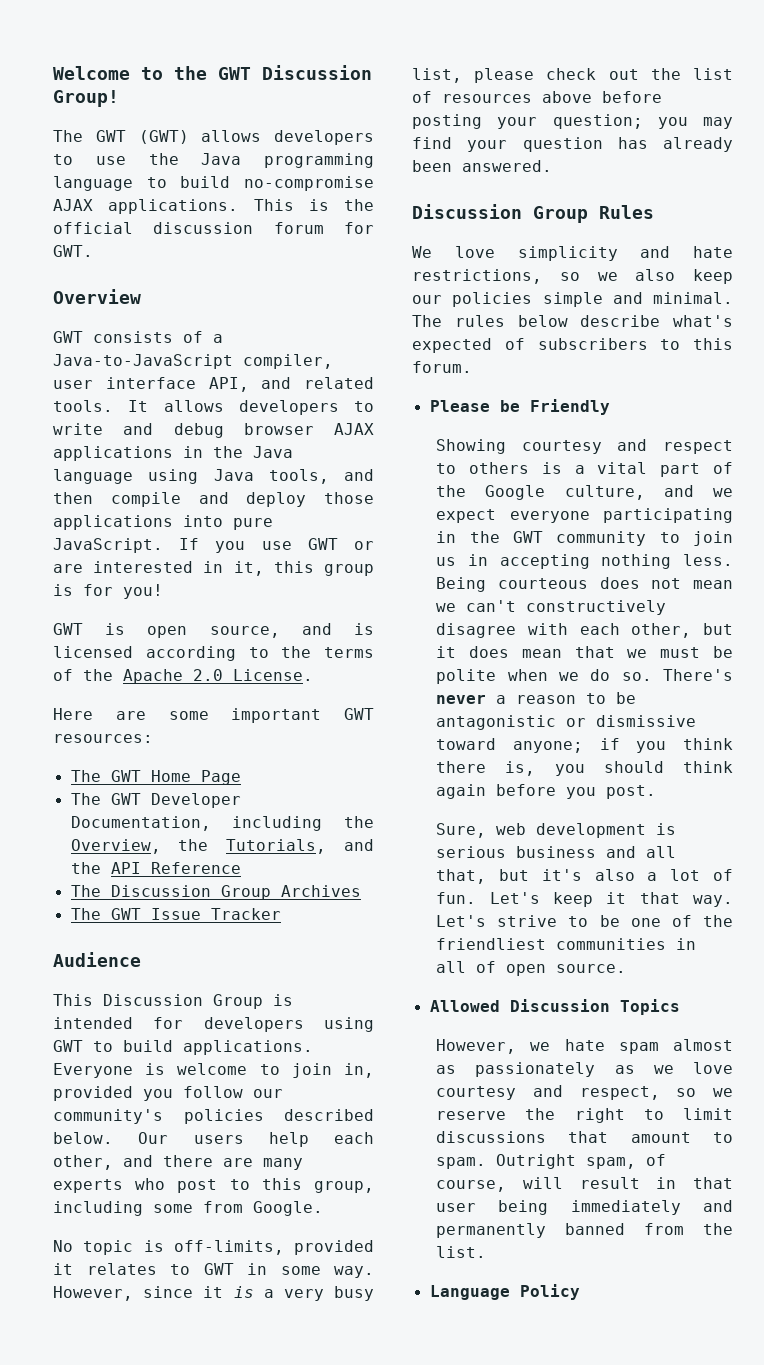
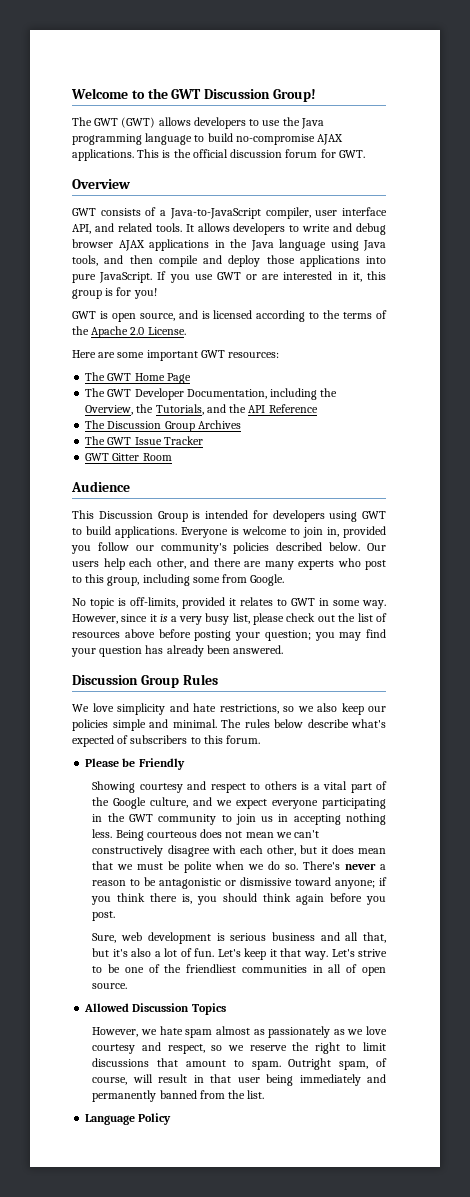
+ GWT Gitter Room

